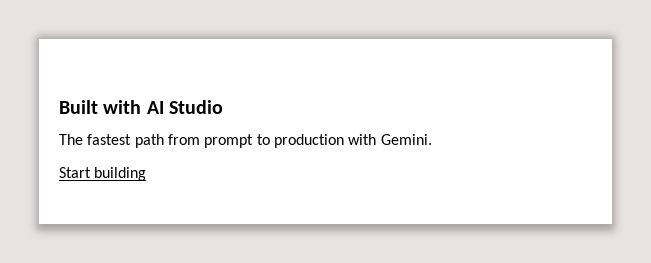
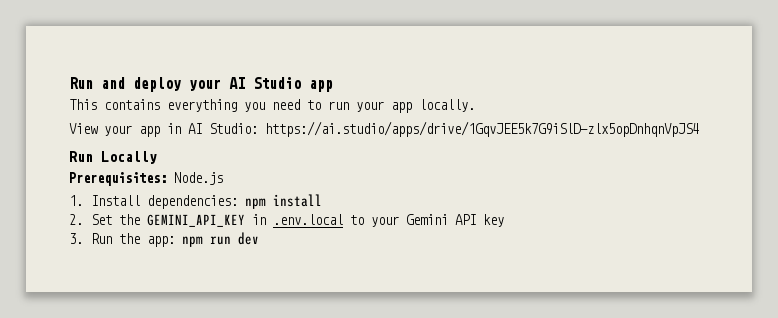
- Built with AI Studio
- The fastest path from prompt to production with Gemini.
- Start building
+ Run and deploy your AI Studio app
+ This contains everything you need to run your app locally.
+ View your app in AI Studio: https://ai.studio/apps/drive/1GqvJEE5k7G9iSlD-zlx5opDnhqnVpJS4
+ Run Locally
+ Prerequisites: Node.js
+ 1. Install dependencies: npm install
+ 2. Set the GEMINI_API_KEY in .env.local to your Gemini API key
+ 3. Run the app: npm run dev

